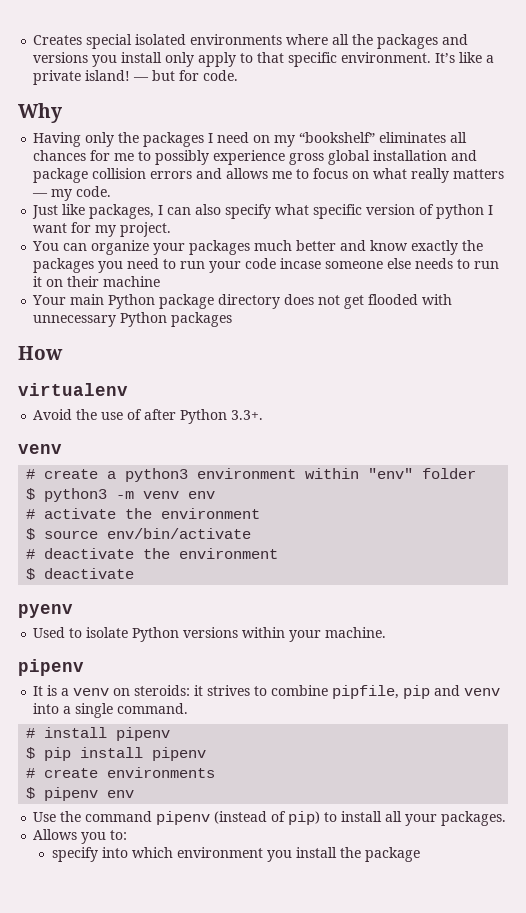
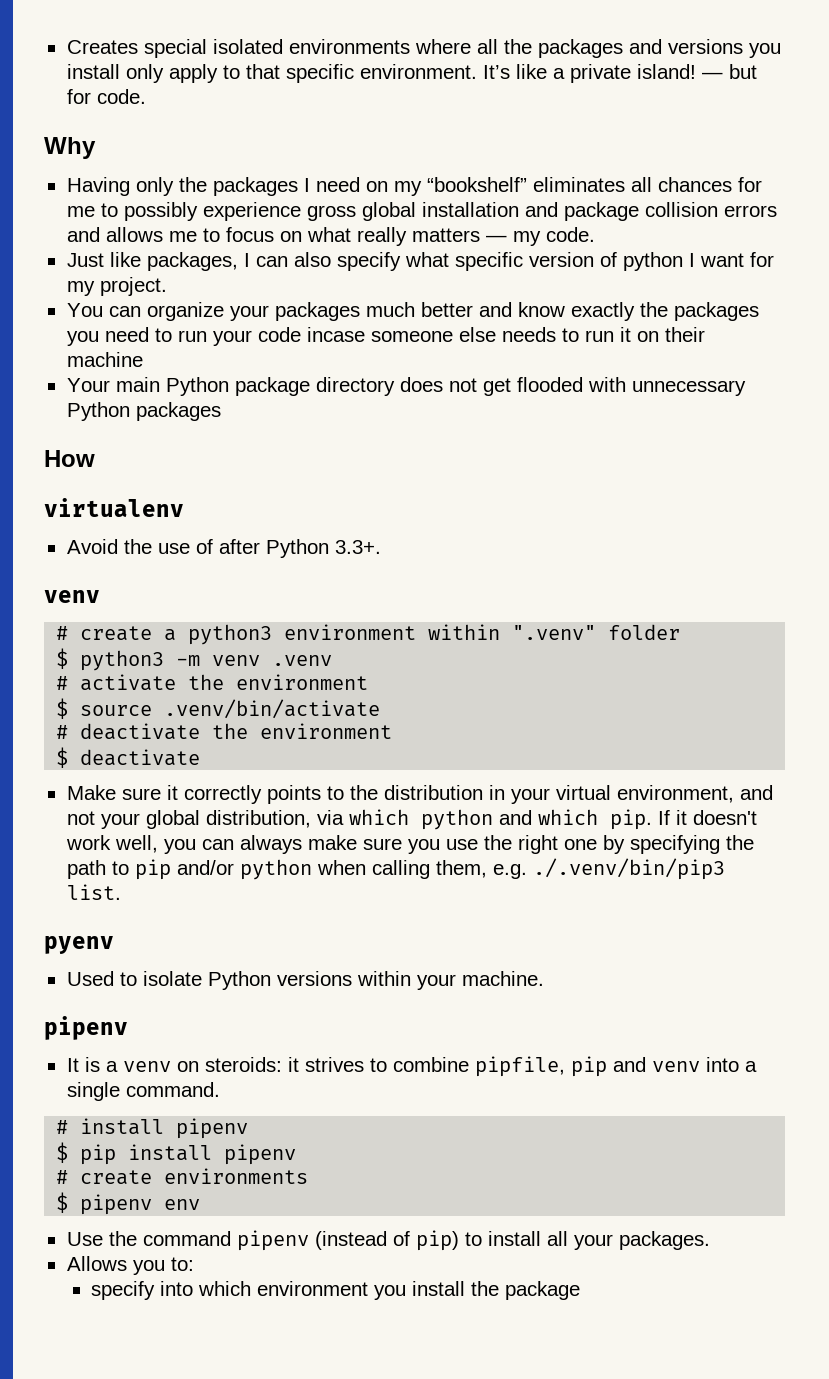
- # create a python3 environment within "env" folder
+ # create a python3 environment within ".venv" folder
- $ python3 -m venv env
+ $ python3 -m venv .venv
- $ source env/bin/activate
+ $ source .venv/bin/activate
+ Make sure it correctly points to the distribution in your virtual environment, and not your global distribution, via which python and which pip. If it doesn't work well, you can always make sure you use the right one by specifying the path to pip and/or python when calling them, e.g. ./.venv/bin/pip3 list.

